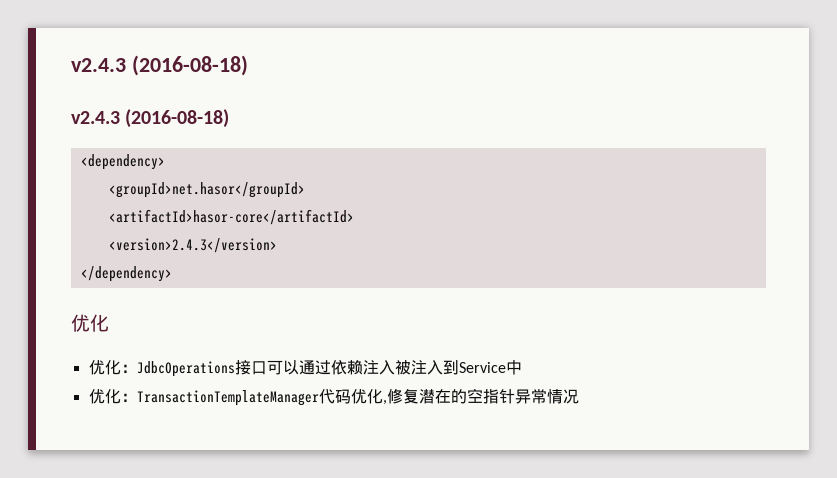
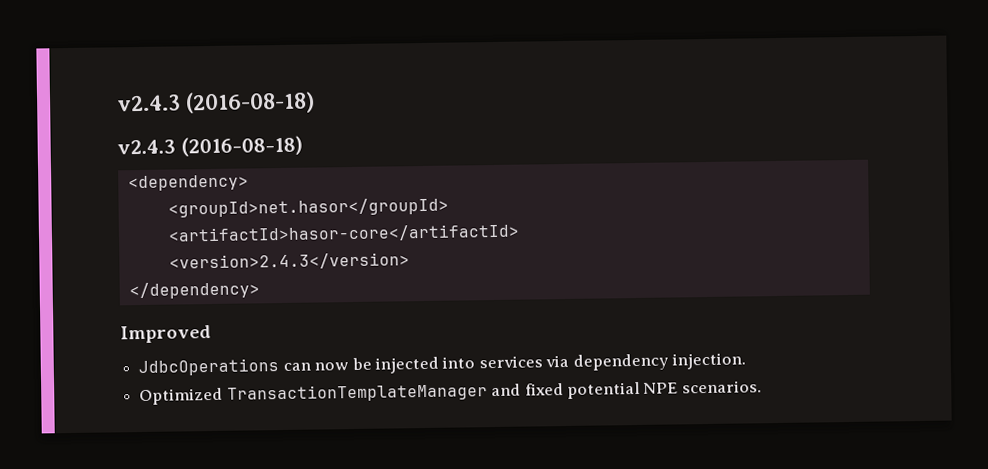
  </dependency>
- 优化
- 优化：JdbcOperations接口可以通过依赖注入被注入到Service中
- 优化：TransactionTemplateManager代码优化,修复潜在的空指针异常情况
+ Improved
+ JdbcOperations can now be injected into services via dependency injection.
+ Optimized TransactionTemplateManager and fixed potential NPE scenarios.

